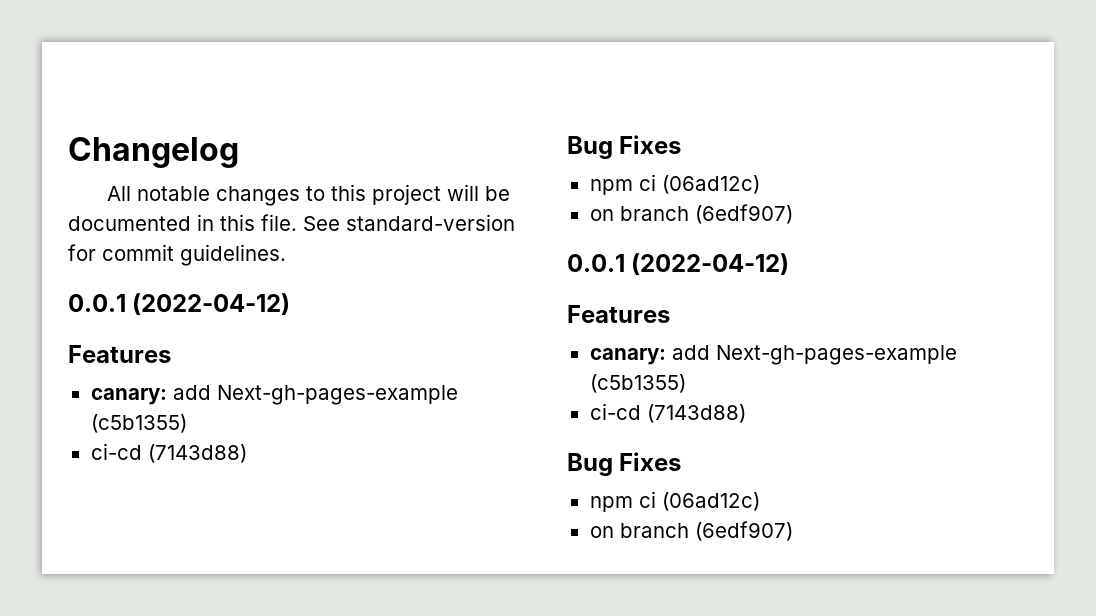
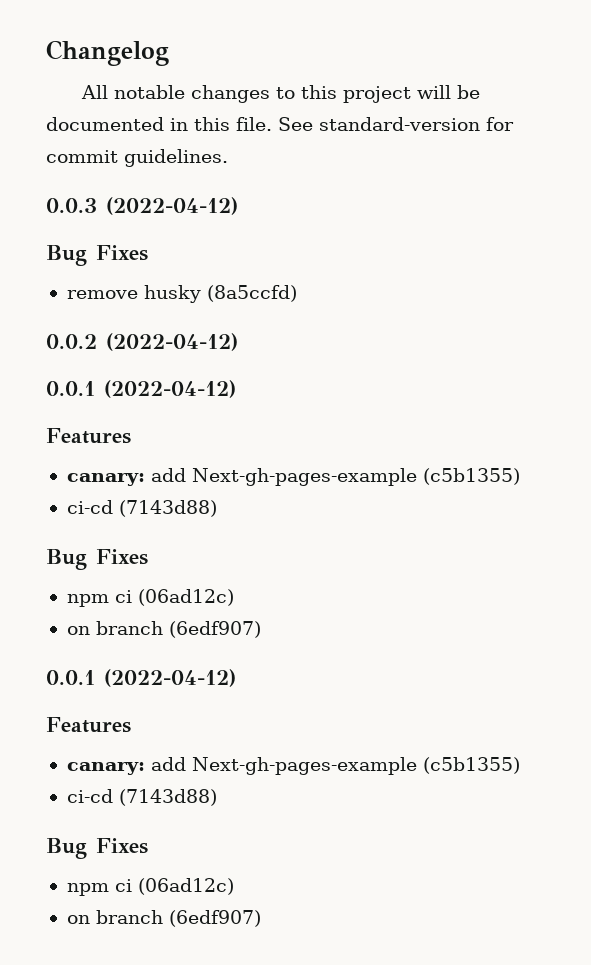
+ 0.0.3 (2022-04-12)
+ Bug Fixes
+ remove husky (8a5ccfd)
+ 0.0.2 (2022-04-12)

